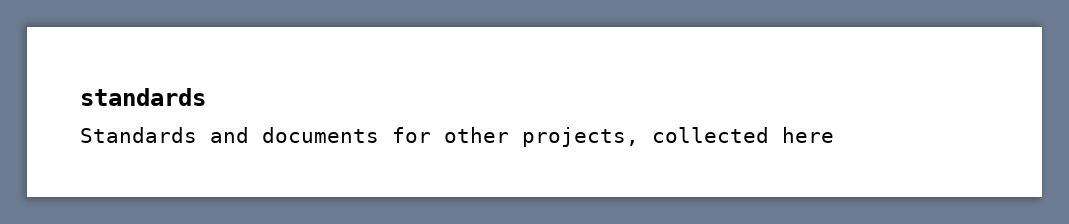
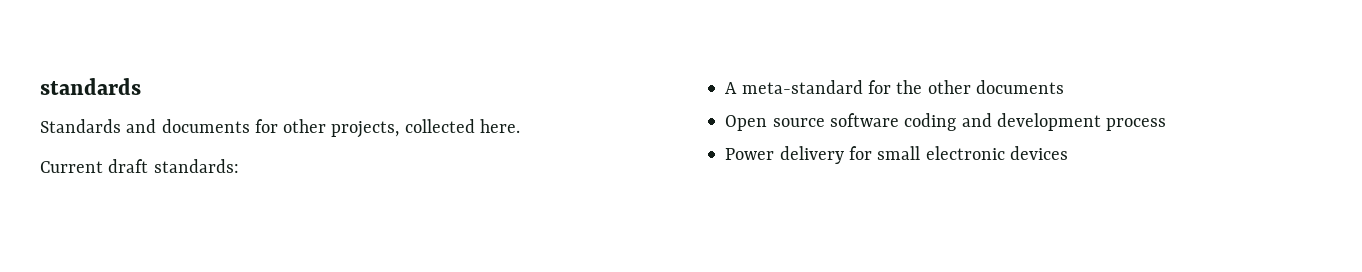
- Standards and documents for other projects, collected here
+ Standards and documents for other projects, collected here.
+ Current draft standards:
+ A meta-standard for the other documents
+ Open source software coding and development process
+ Power delivery for small electronic devices

